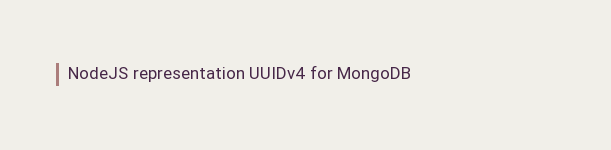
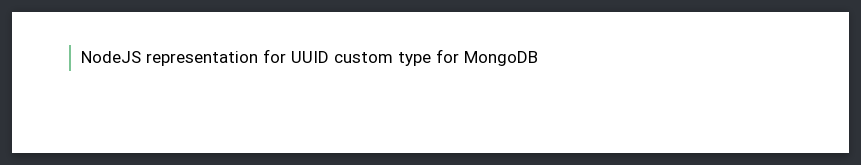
- NodeJS representation UUIDv4 for MongoDB
+ NodeJS representation for UUID custom type for MongoDB

